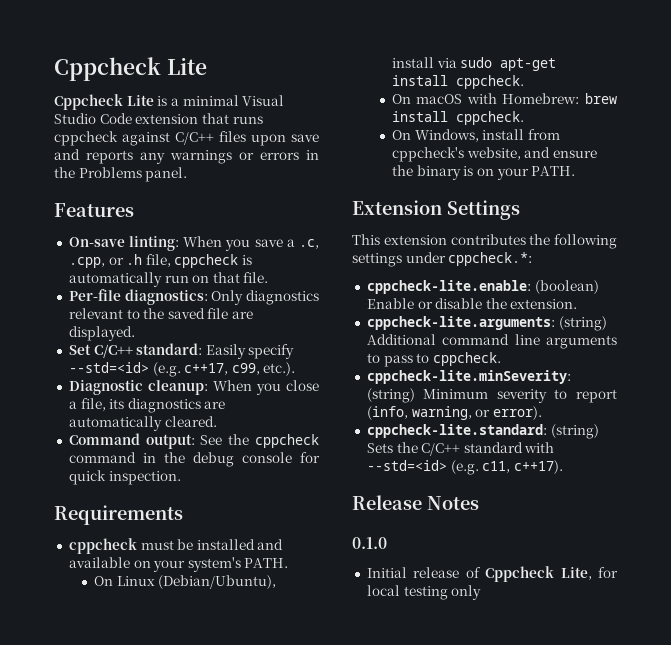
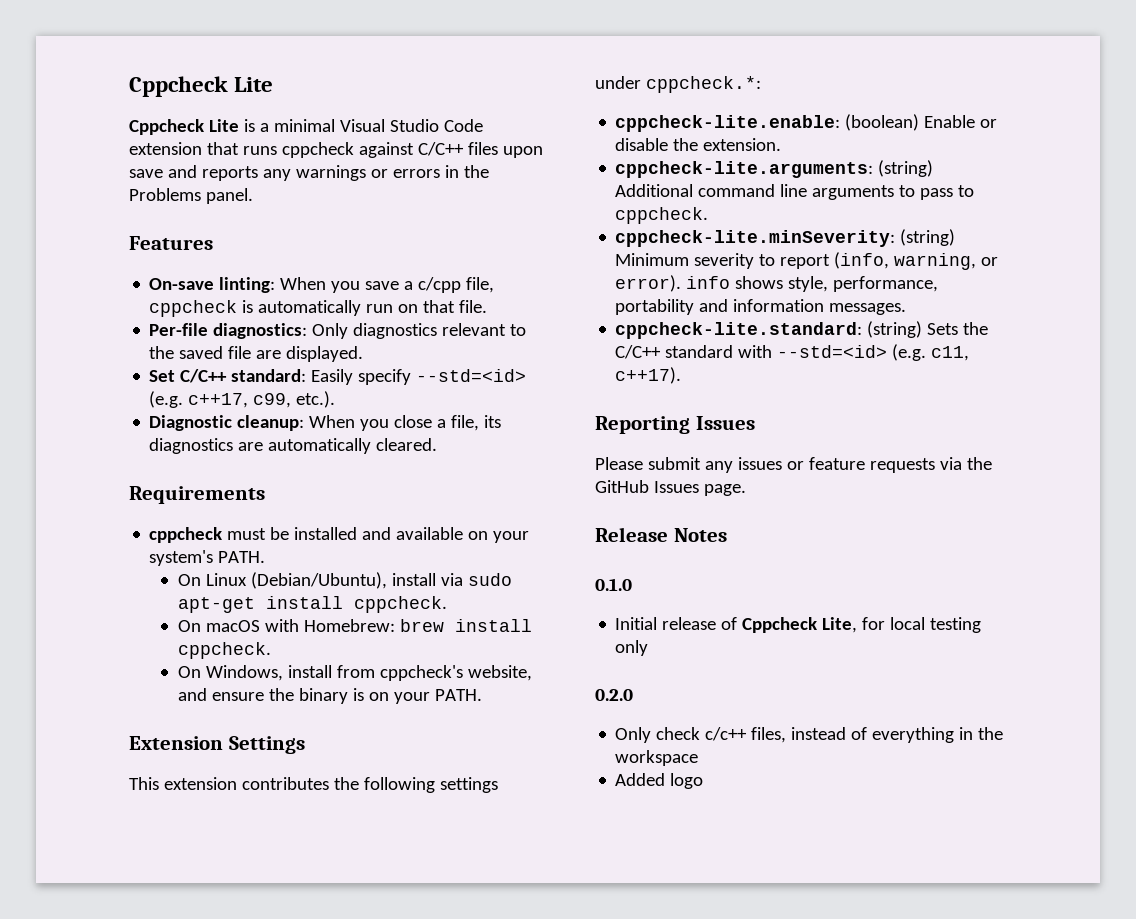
- On-save linting: When you save a .c, .cpp, or .h file, cppcheck is automatically run on that file.
+ On-save linting: When you save a c/cpp file, cppcheck is automatically run on that file.
- Command output: See the cppcheck command in the debug console for quick inspection.
- cppcheck-lite.minSeverity: (string) Minimum severity to report (info, warning, or error).
+ cppcheck-lite.minSeverity: (string) Minimum severity to report (info, warning, or error). info shows style, performance, portability and information messages.
+ Reporting Issues
+ Please submit any issues or feature requests via the GitHub Issues page.
+ 0.2.0
+ Only check c/c++ files, instead of everything in the workspace
+ Added logo

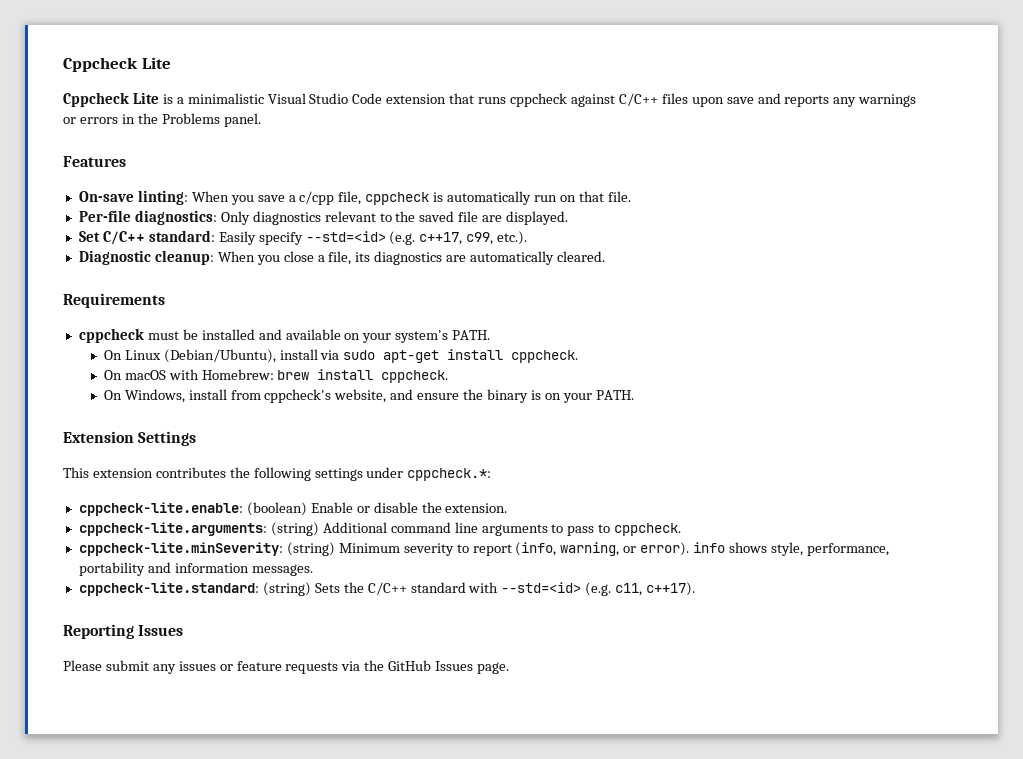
- Cppcheck Lite is a minimal Visual Studio Code extension that runs cppcheck against C/C++ files upon save and reports any warnings or errors in the Problems panel.
+ Cppcheck Lite is a minimalistic Visual Studio Code extension that runs cppcheck against C/C++ files upon save and reports any warnings or errors in the Problems panel.
- Release Notes
- 0.1.0
- Initial release of Cppcheck Lite, for local testing only
- 0.2.0
- Only check c/c++ files, instead of everything in the workspace
- Added logo

